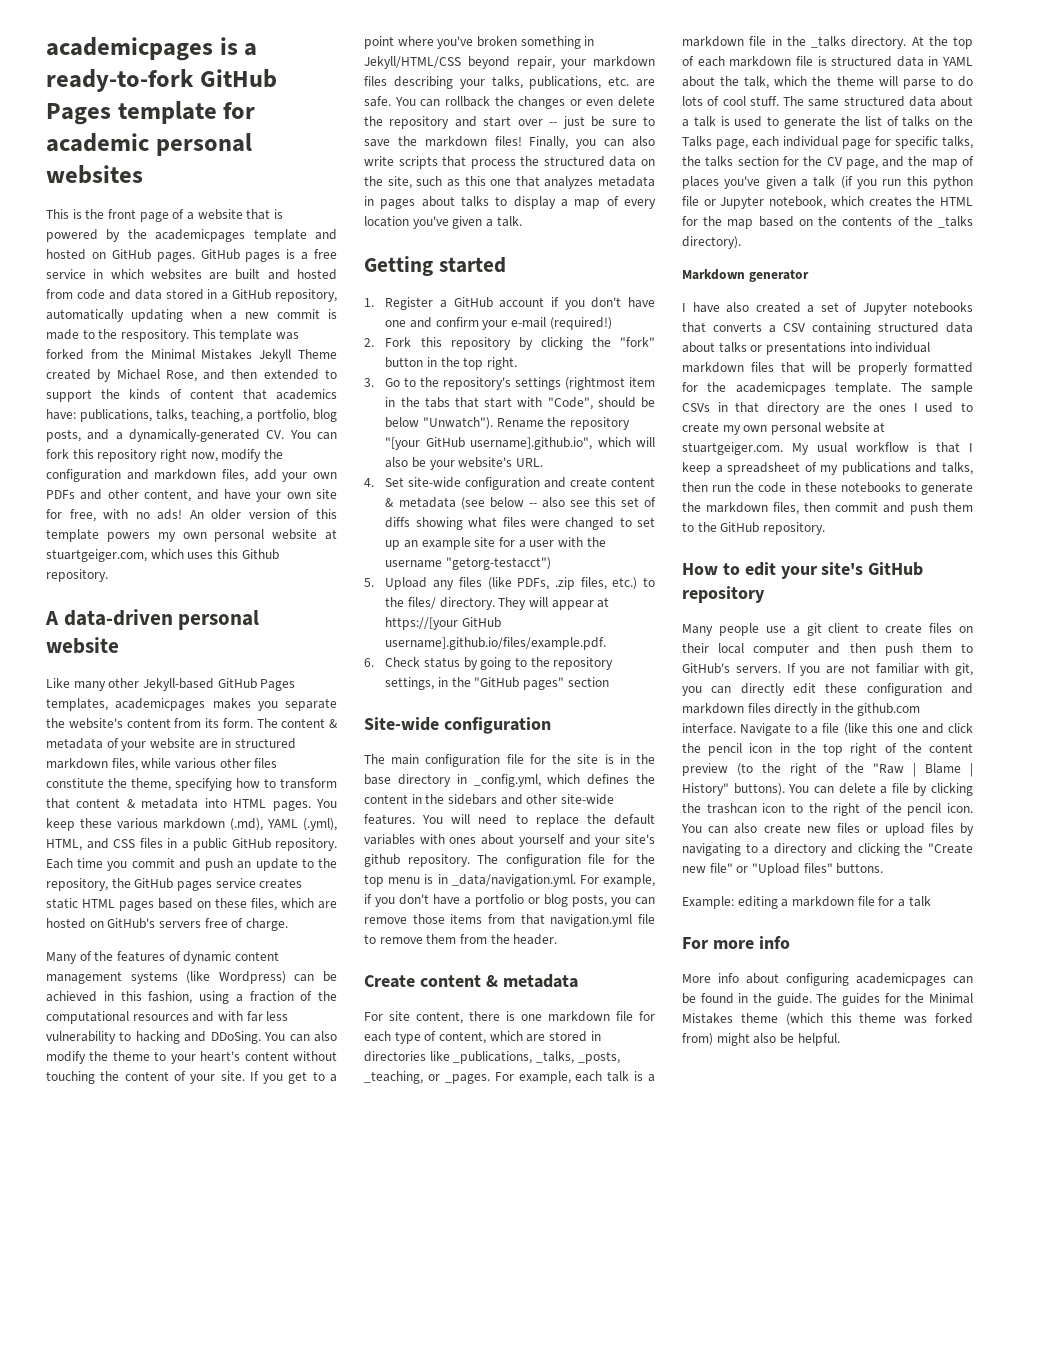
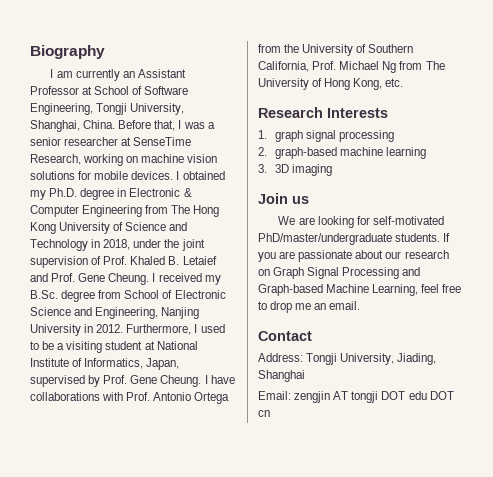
- academicpages is a ready-to-fork GitHub Pages template for academic personal websites
- This is the front page of a website that is powered by the academicpages template and hosted on GitHub pages. GitHub pages is a free service in which websites are built and hosted from code and data stored in a GitHub repository, automatically updating when a new commit is made to the respository. This template was forked from the Minimal Mistakes Jekyll Theme created by Michael Rose, and then extended to support the kinds of content that academics have: publications, talks, teaching, a portfolio, blog posts, and a dynamically-generated CV. You can fork this repository right now, modify the configuration and markdown files, add your own PDFs and other content, and have your own site for free, with no ads! An older version of this template powers my own personal website at stuartgeiger.com, which uses this Github repository.
- A data-driven personal website
- Like many other Jekyll-based GitHub Pages templates, academicpages makes you separate the website's content from its form. The content & metadata of your website are in structured markdown files, while various other files constitute the theme, specifying how to transform that content & metadata into HTML pages. You keep these various markdown (.md), YAML (.yml), HTML, and CSS files in a public GitHub repository. Each time you commit and push an update to the repository, the GitHub pages service creates static HTML pages based on these files, which are hosted on GitHub's servers free of charge.
- Many of the features of dynamic content management systems (like Wordpress) can be achieved in this fashion, using a fraction of the computational resources and with far less vulnerability to hacking and DDoSing. You can also modify the theme to your heart's content without touching the content of your site. If you get to a point where you've broken something in Jekyll/HTML/CSS beyond repair, your markdown files describing your talks, publications, etc. are safe. You can rollback the changes or even delete the repository and start over -- just be sure to save the markdown files! Finally, you can also write scripts that process the structured data on the site, such as this one that analyzes metadata in pages about talks to display a map of every location you've given a talk.
- Getting started
- 1. Register a GitHub account if you don't have one and confirm your e-mail (required!)
- 2. Fork this repository by clicking the "fork" button in the top right.
- 3. Go to the repository's settings (rightmost item in the tabs that start with "Code", should be below "Unwatch"). Rename the repository "[your GitHub username].github.io", which will also be your website's URL.
- 4. Set site-wide configuration and create content & metadata (see below -- also see this set of diffs showing what files were changed to set up an example site for a user with the username "getorg-testacct")
- 5. Upload any files (like PDFs, .zip files, etc.) to the files/ directory. They will appear at https://[your GitHub username].github.io/files/example.pdf.
- 6. Check status by going to the repository settings, in the "GitHub pages" section
- Site-wide configuration
- The main configuration file for the site is in the base directory in _config.yml, which defines the content in the sidebars and other site-wide features. You will need to replace the default variables with ones about yourself and your site's github repository. The configuration file for the top menu is in _data/navigation.yml. For example, if you don't have a portfolio or blog posts, you can remove those items from that navigation.yml file to remove them from the header.
- Create content & metadata
- For site content, there is one markdown file for each type of content, which are stored in directories like _publications, _talks, _posts, _teaching, or _pages. For example, each talk is a markdown file in the _talks directory. At the top of each markdown file is structured data in YAML about the talk, which the theme will parse to do lots of cool stuff. The same structured data about a talk is used to generate the list of talks on the Talks page, each individual page for specific talks, the talks section for the CV page, and the map of places you've given a talk (if you run this python file or Jupyter notebook, which creates the HTML for the map based on the contents of the _talks directory).
- Markdown generator
- I have also created a set of Jupyter notebooks that converts a CSV containing structured data about talks or presentations into individual markdown files that will be properly formatted for the academicpages template. The sample CSVs in that directory are the ones I used to create my own personal website at stuartgeiger.com. My usual workflow is that I keep a spreadsheet of my publications and talks, then run the code in these notebooks to generate the markdown files, then commit and push them to the GitHub repository.
- How to edit your site's GitHub repository
- Many people use a git client to create files on their local computer and then push them to GitHub's servers. If you are not familiar with git, you can directly edit these configuration and markdown files directly in the github.com interface. Navigate to a file (like this one and click the pencil icon in the top right of the content preview (to the right of the "Raw | Blame | History" buttons). You can delete a file by clicking the trashcan icon to the right of the pencil icon. You can also create new files or upload files by navigating to a directory and clicking the "Create new file" or "Upload files" buttons.
- Example: editing a markdown file for a talk
- For more info
- More info about configuring academicpages can be found in the guide. The guides for the Minimal Mistakes theme (which this theme was forked from) might also be helpful.
+ Biography
+ I am currently an Assistant Professor at School of Software Engineering, Tongji University, Shanghai, China. Before that, I was a senior researcher at SenseTime Research, working on machine vision solutions for mobile devices. I obtained my Ph.D. degree in Electronic & Computer Engineering from The Hong Kong University of Science and Technology in 2018, under the joint supervision of Prof. Khaled B. Letaief and Prof. Gene Cheung. I received my B.Sc. degree from School of Electronic Science and Engineering, Nanjing University in 2012. Furthermore, I used to be a visiting student at National Institute of Informatics, Japan, supervised by Prof. Gene Cheung. I have collaborations with Prof. Antonio Ortega from the University of Southern California, Prof. Michael Ng from The University of Hong Kong, etc.
+ Research Interests
+ 1. graph signal processing
+ 2. graph-based machine learning
+ 3. 3D imaging
+ Join us
+ We are looking for self-motivated PhD/master/undergraduate students. If you are passionate about our research on Graph Signal Processing and Graph-based Machine Learning, feel free to drop me an email.
+ Contact
+ Address: Tongji University, Jiading, Shanghai
+ Email: zengjin AT tongji DOT edu DOT cn

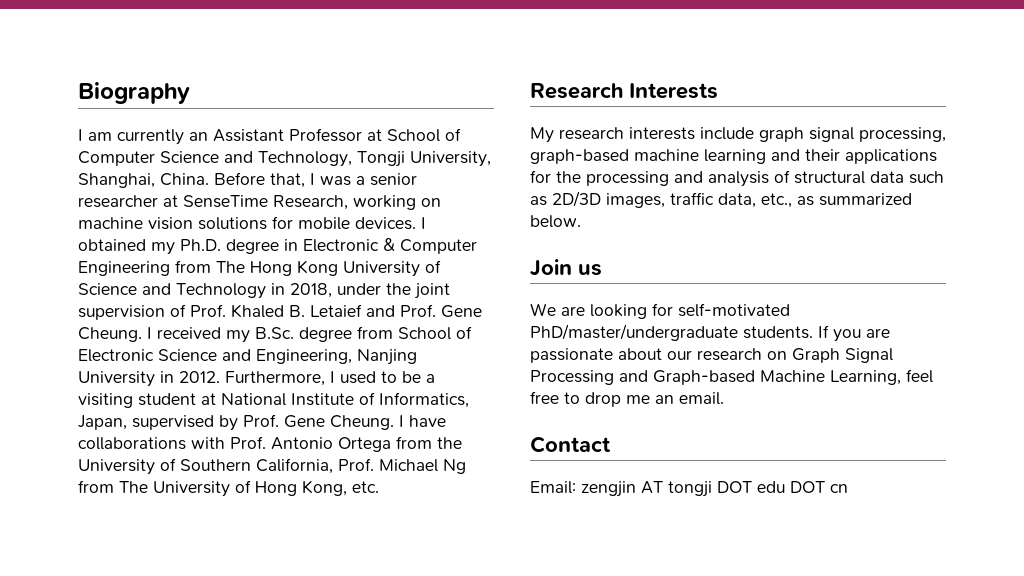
- I am currently an Assistant Professor at School of Software Engineering, Tongji University, Shanghai, China.
+ I am currently an Assistant Professor at School of Computer Science and Technology, Tongji University, Shanghai, China.
- 1. graph signal processing
- 2. graph-based machine learning
- 3. 3D imaging
+ My research interests include graph signal processing, graph-based machine learning and their applications for the processing and analysis of structural data such as 2D/3D images, traffic data, etc., as summarized below.
- Address: Tongji University, Jiading, Shanghai

